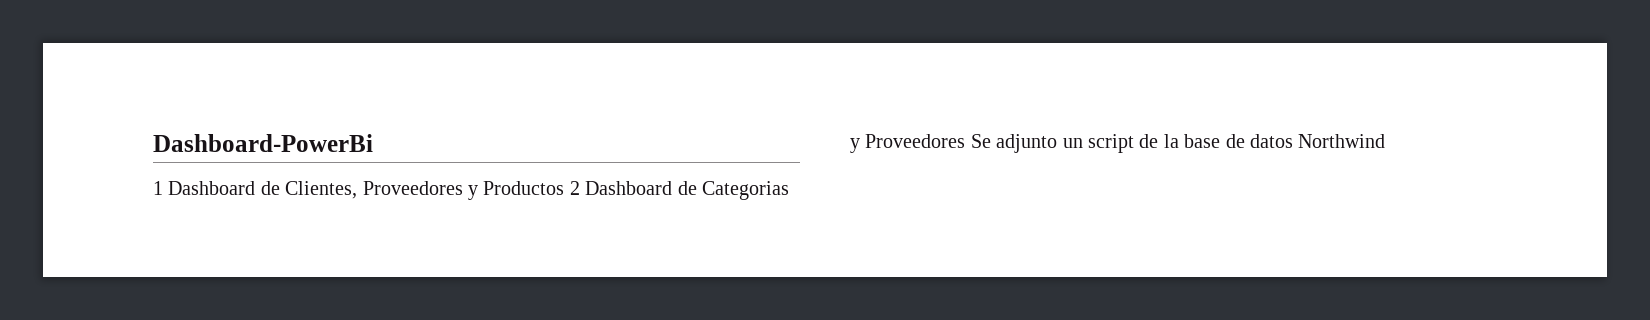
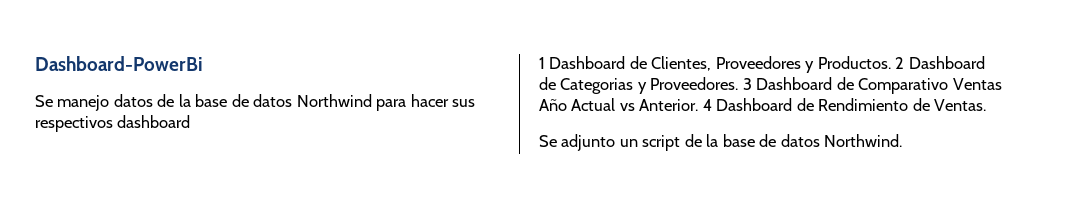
+ Se manejo datos de la base de datos Northwind para hacer sus respectivos dashboard
- 1 Dashboard de Clientes, Proveedores y Productos 2 Dashboard de Categorias y Proveedores Se adjunto un script de la base de datos Northwind
+ 1 Dashboard de Clientes, Proveedores y Productos. 2 Dashboard de Categorias y Proveedores. 3 Dashboard de Comparativo Ventas Año Actual vs Anterior. 4 Dashboard de Rendimiento de Ventas.
+ Se adjunto un script de la base de datos Northwind.

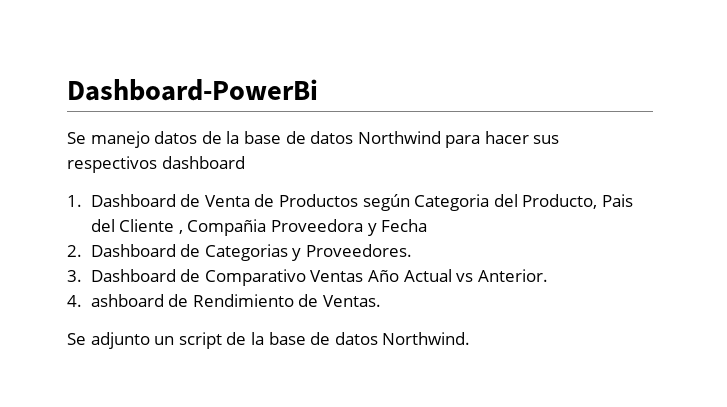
- 1 Dashboard de Clientes, Proveedores y Productos. 2 Dashboard de Categorias y Proveedores. 3 Dashboard de Comparativo Ventas Año Actual vs Anterior. 4 Dashboard de Rendimiento de Ventas.
+ 1. Dashboard de Venta de Productos según Categoria del Producto, Pais del Cliente , Compañia Proveedora y Fecha
+ 2. Dashboard de Categorias y Proveedores.
+ 3. Dashboard de Comparativo Ventas Año Actual vs Anterior.
+ 4. ashboard de Rendimiento de Ventas.

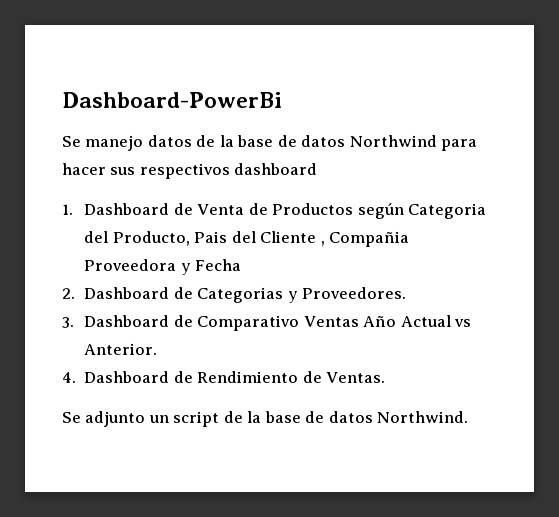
- 4. ashboard de Rendimiento de Ventas.
+ 4. Dashboard de Rendimiento de Ventas.

